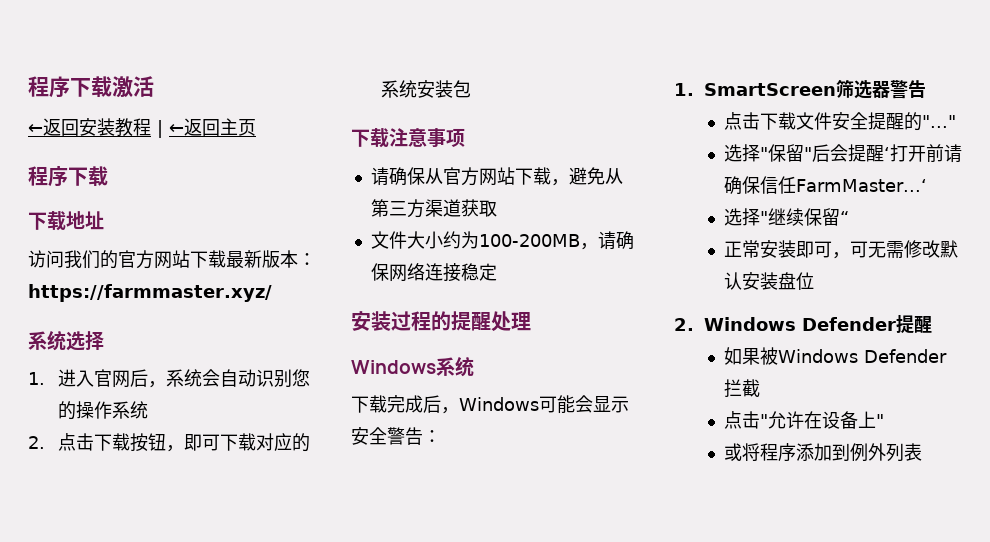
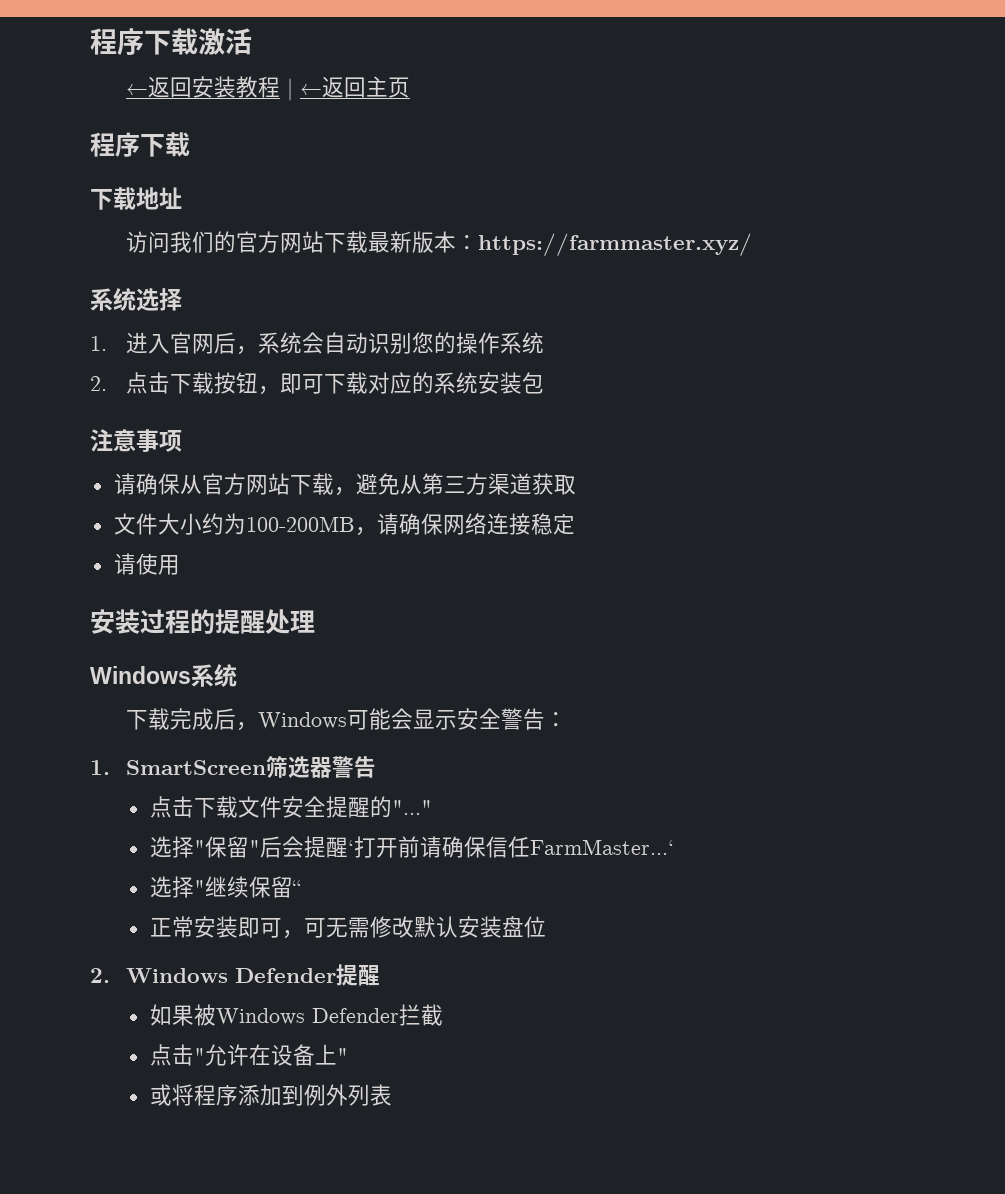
- 下载注意事项
+ 注意事项
+ 请使用

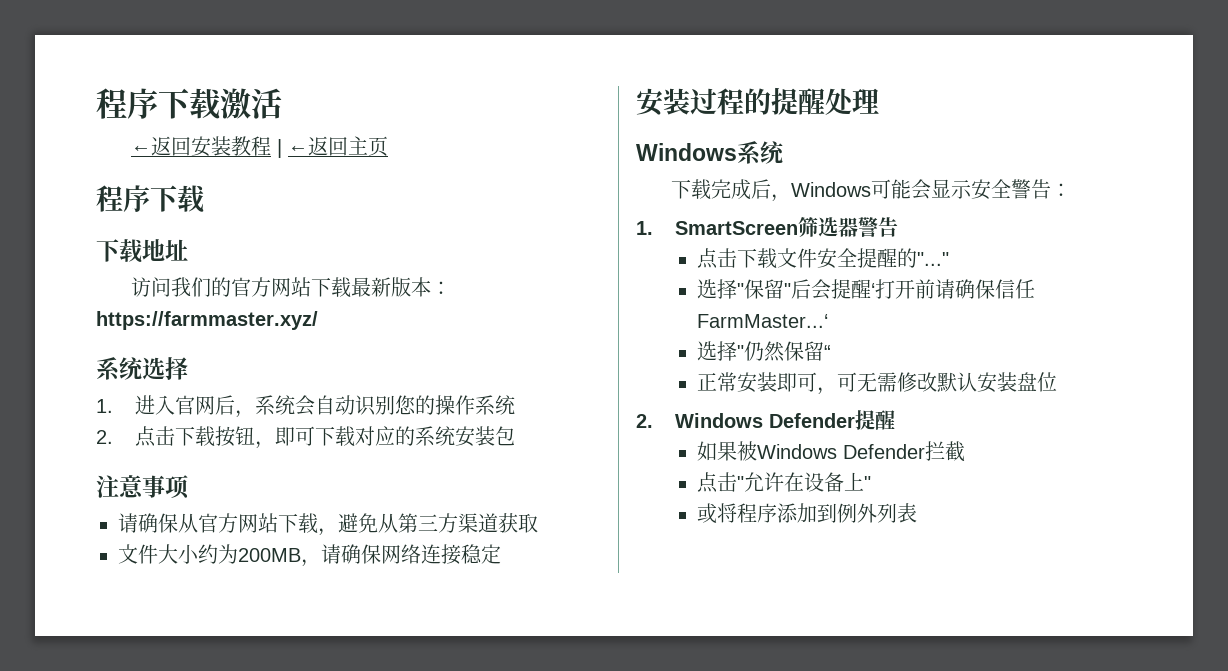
- 文件大小约为100-200MB，请确保网络连接稳定
+ 文件大小约为200MB，请确保网络连接稳定
- 请使用
- 选择"继续保留“
+ 选择"仍然保留“

